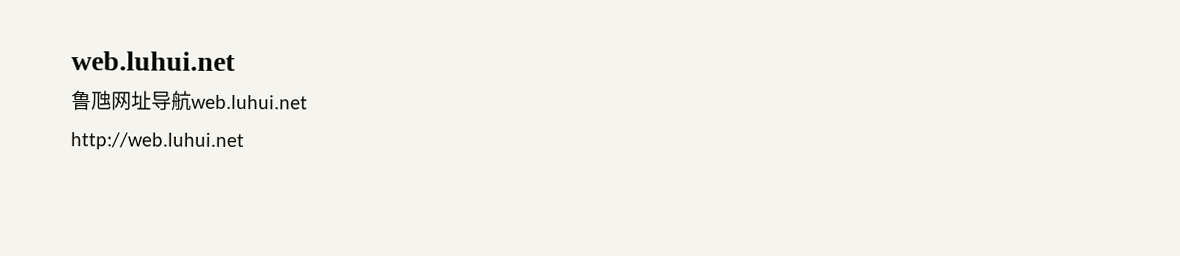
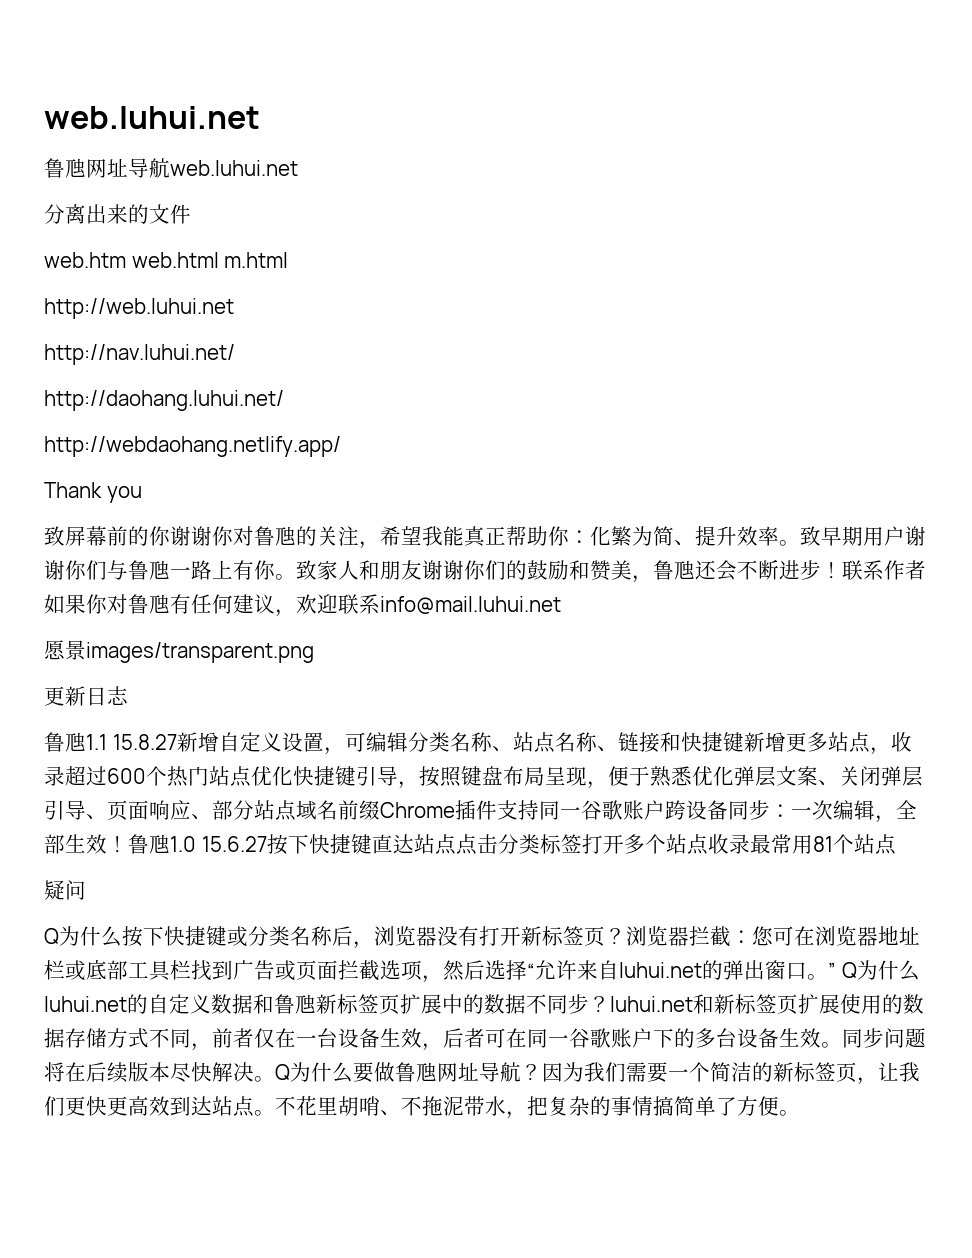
+ 分离出来的文件
+ web.htm web.html m.html
  http://web.luhui.net
+ http://nav.luhui.net/
+ http://daohang.luhui.net/
+ http://webdaohang.netlify.app/
+ Thank you
+ 致屏幕前的你谢谢你对鲁虺的关注，希望我能真正帮助你：化繁为简、提升效率。致早期用户谢谢你们与鲁虺一路上有你。致家人和朋友谢谢你们的鼓励和赞美，鲁虺还会不断进步！联系作者如果你对鲁虺有任何建议，欢迎联系info@mail.luhui.net
+ 愿景images/transparent.png
+ 更新日志
+ 鲁虺1.1 15.8.27新增自定义设置，可编辑分类名称、站点名称、链接和快捷键新增更多站点，收录超过600个热门站点优化快捷键引导，按照键盘布局呈现，便于熟悉优化弹层文案、关闭弹层引导、页面响应、部分站点域名前缀Chrome插件支持同一谷歌账户跨设备同步：一次编辑，全部生效！鲁虺1.0 15.6.27按下快捷键直达站点点击分类标签打开多个站点收录最常用81个站点
+ 疑问
+ Q为什么按下快捷键或分类名称后，浏览器没有打开新标签页？浏览器拦截：您可在浏览器地址栏或底部工具栏找到广告或页面拦截选项，然后选择“允许来自luhui.net的弹出窗口。” Q为什么luhui.net的自定义数据和鲁虺新标签页扩展中的数据不同步？luhui.net和新标签页扩展使用的数据存储方式不同，前者仅在一台设备生效，后者可在同一谷歌账户下的多台设备生效。同步问题将在后续版本尽快解决。Q为什么要做鲁虺网址导航？因为我们需要一个简洁的新标签页，让我们更快更高效到达站点。不花里胡哨、不拖泥带水，把复杂的事情搞简单了方便。

